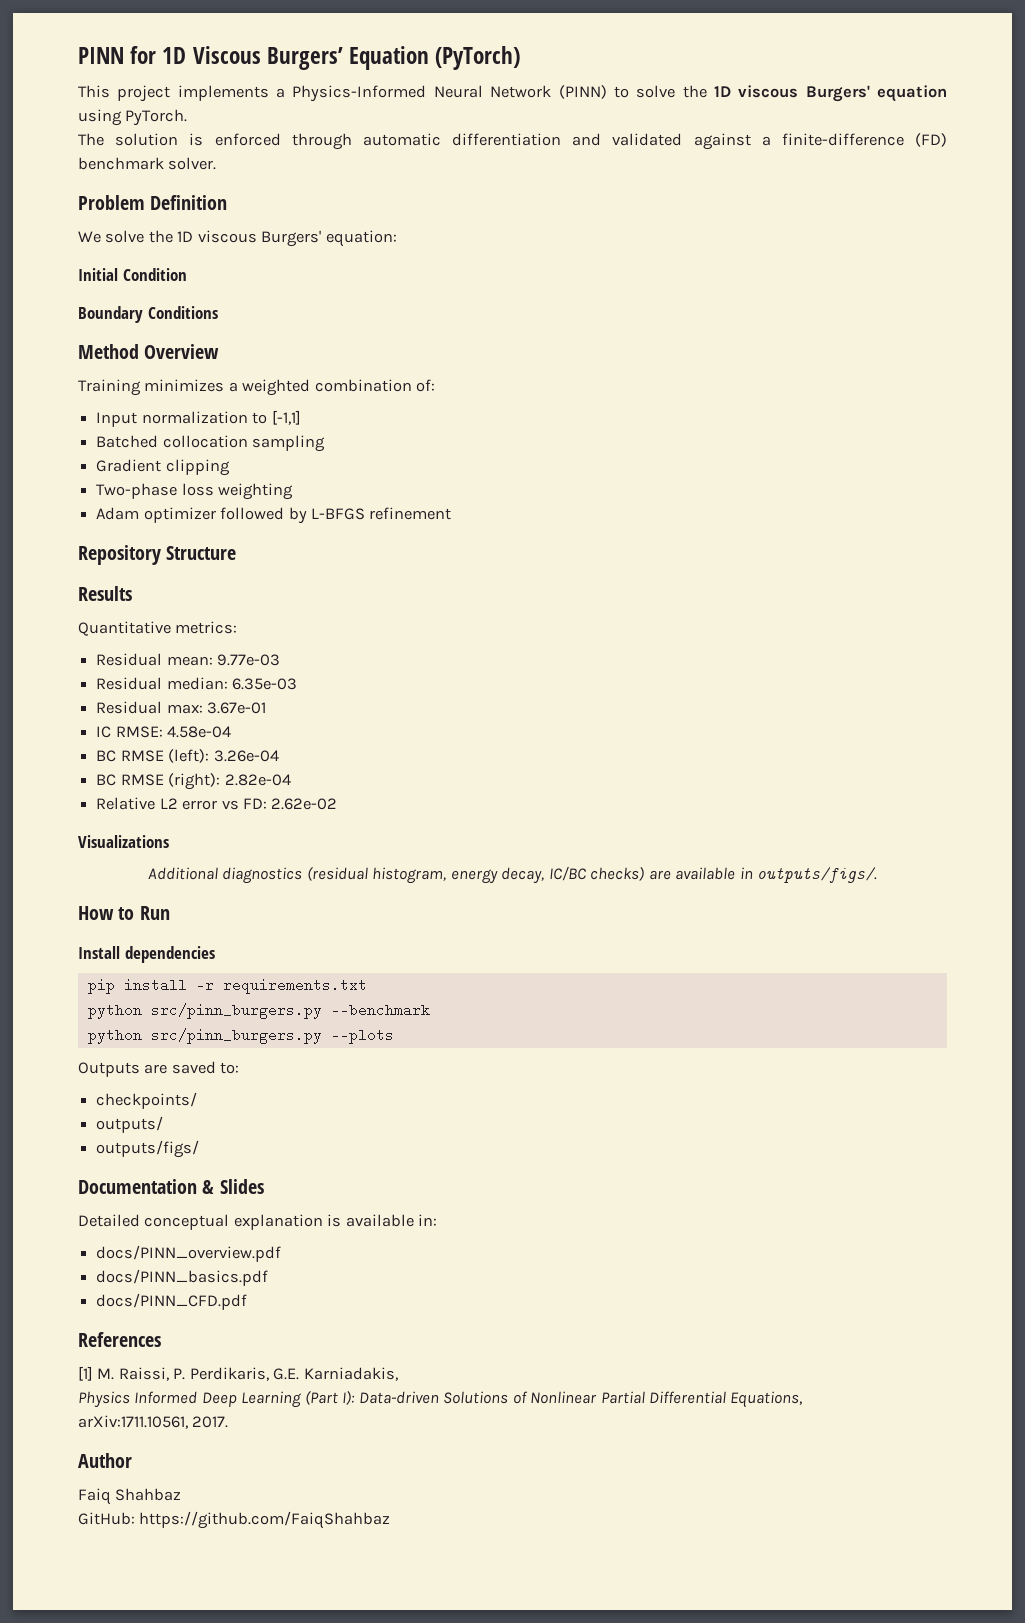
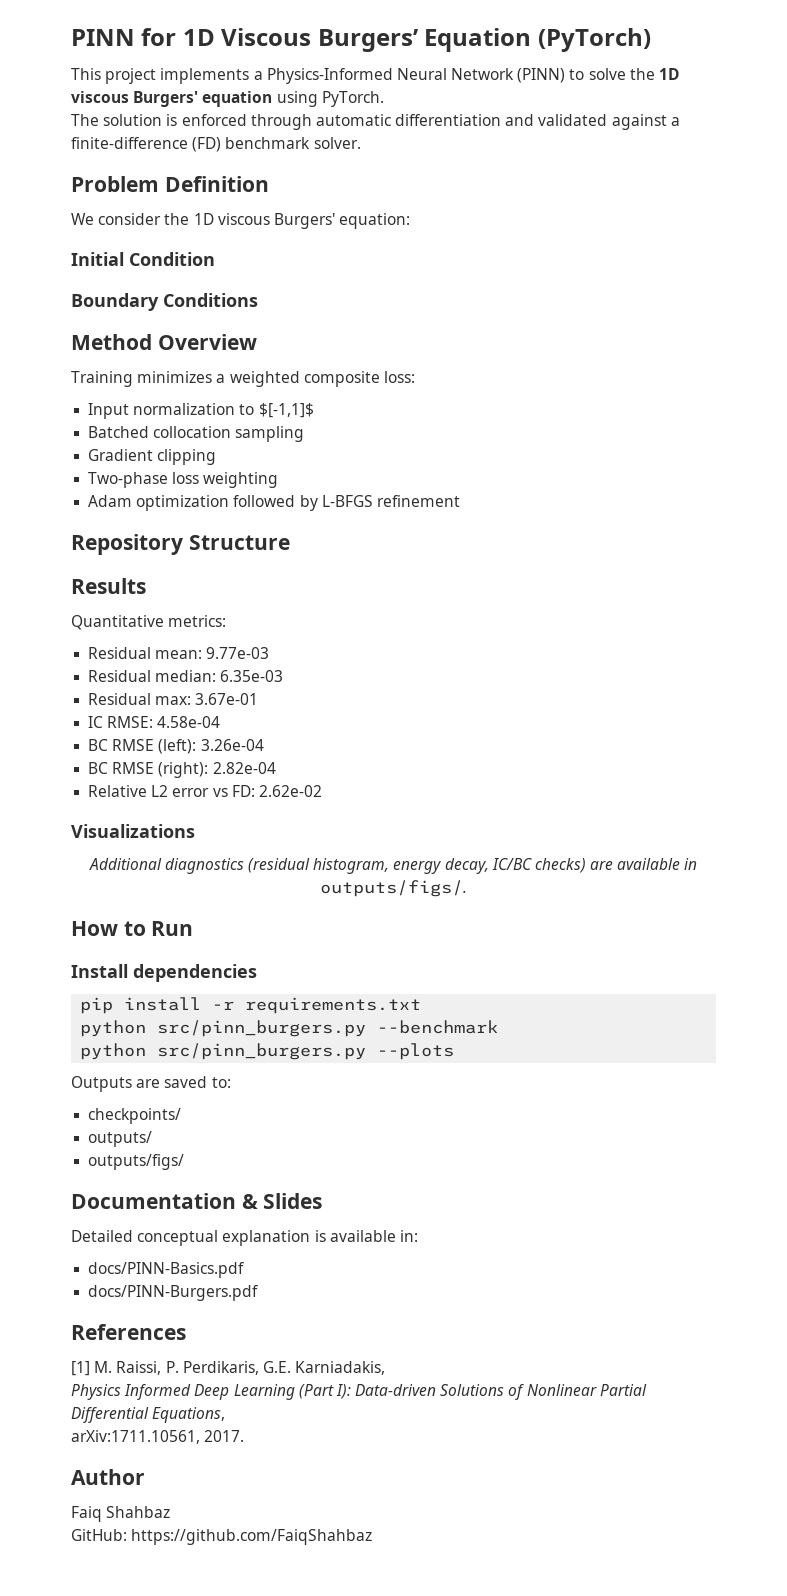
- We solve the 1D viscous Burgers' equation:
+ We consider the 1D viscous Burgers' equation:
- Training minimizes a weighted combination of:
+ Training minimizes a weighted composite loss:
- Input normalization to [-1,1]
+ Input normalization to $[-1,1]$
- Adam optimizer followed by L-BFGS refinement
+ Adam optimization followed by L-BFGS refinement
- docs/PINN_overview.pdf
- docs/PINN_basics.pdf
- docs/PINN_CFD.pdf
+ docs/PINN-Basics.pdf
+ docs/PINN-Burgers.pdf

